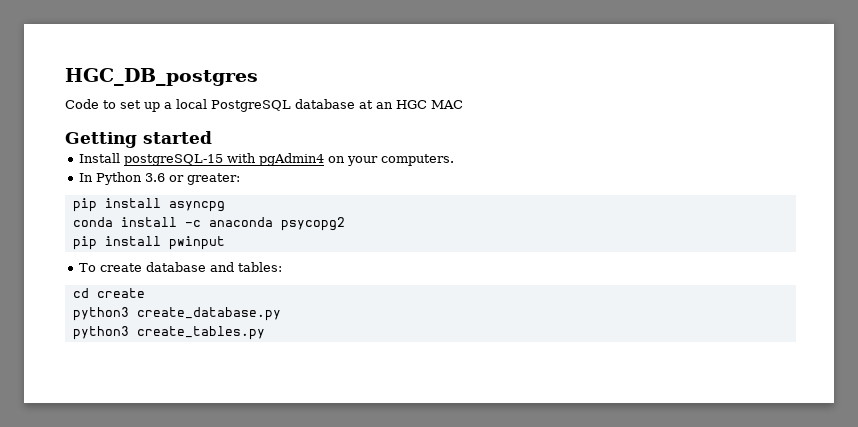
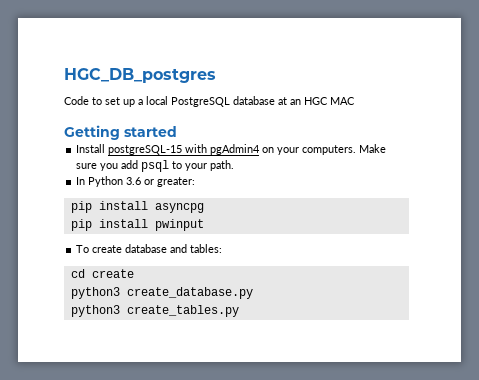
+ Make sure you add psql to your path.
- conda install -c anaconda psycopg2

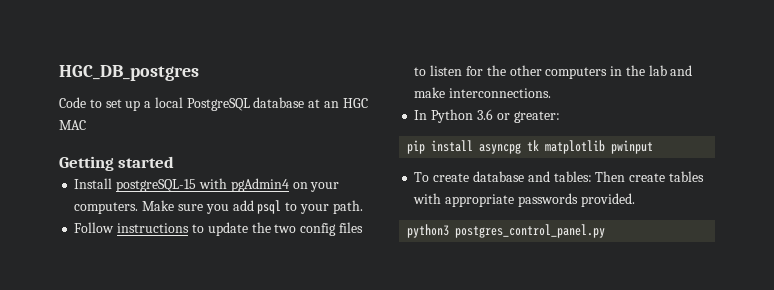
+ Follow instructions to update the two config files to listen for the other computers in the lab and make interconnections.
- pip install asyncpg
- pip install pwinput
+ pip install asyncpg tk matplotlib pwinput
- To create database and tables:
- cd create
- python3 create_database.py
- python3 create_tables.py
+ To create database and tables: Then create tables with appropriate passwords provided.
+ python3 postgres_control_panel.py

